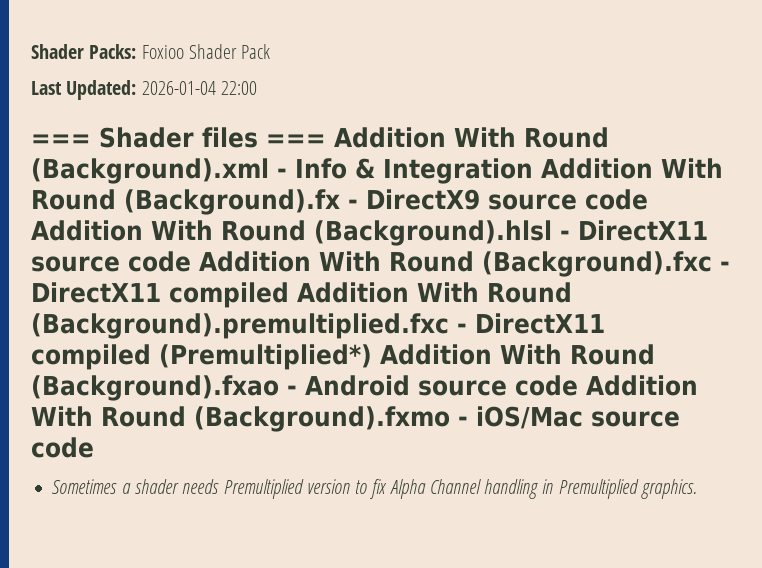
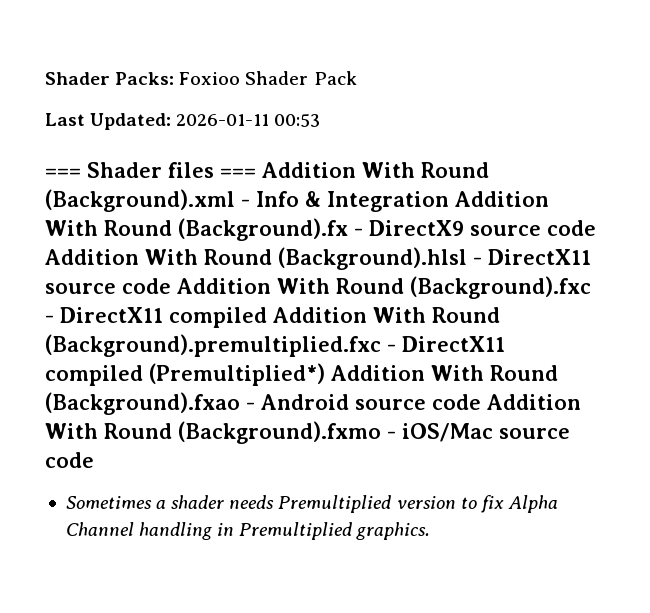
- Last Updated: 2026-01-04 22:00
+ Last Updated: 2026-01-11 00:53

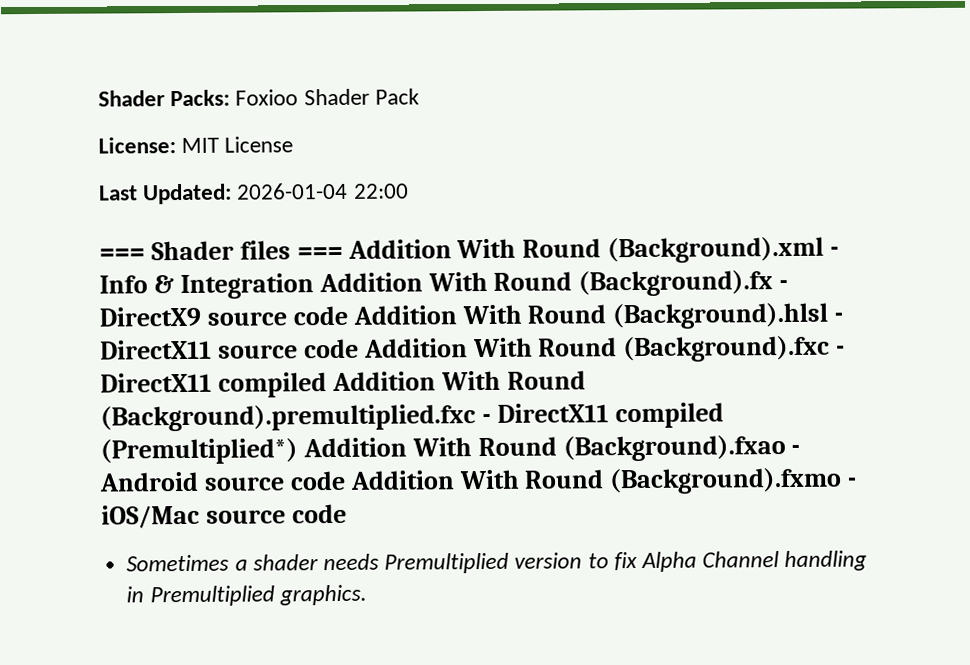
+ License: MIT License
- Last Updated: 2026-01-11 00:53
+ Last Updated: 2026-01-04 22:00

